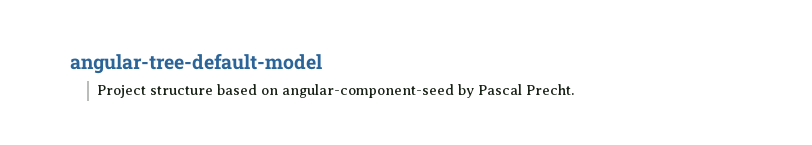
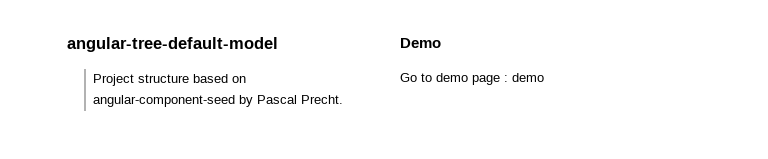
+ Demo
+ Go to demo page : demo

